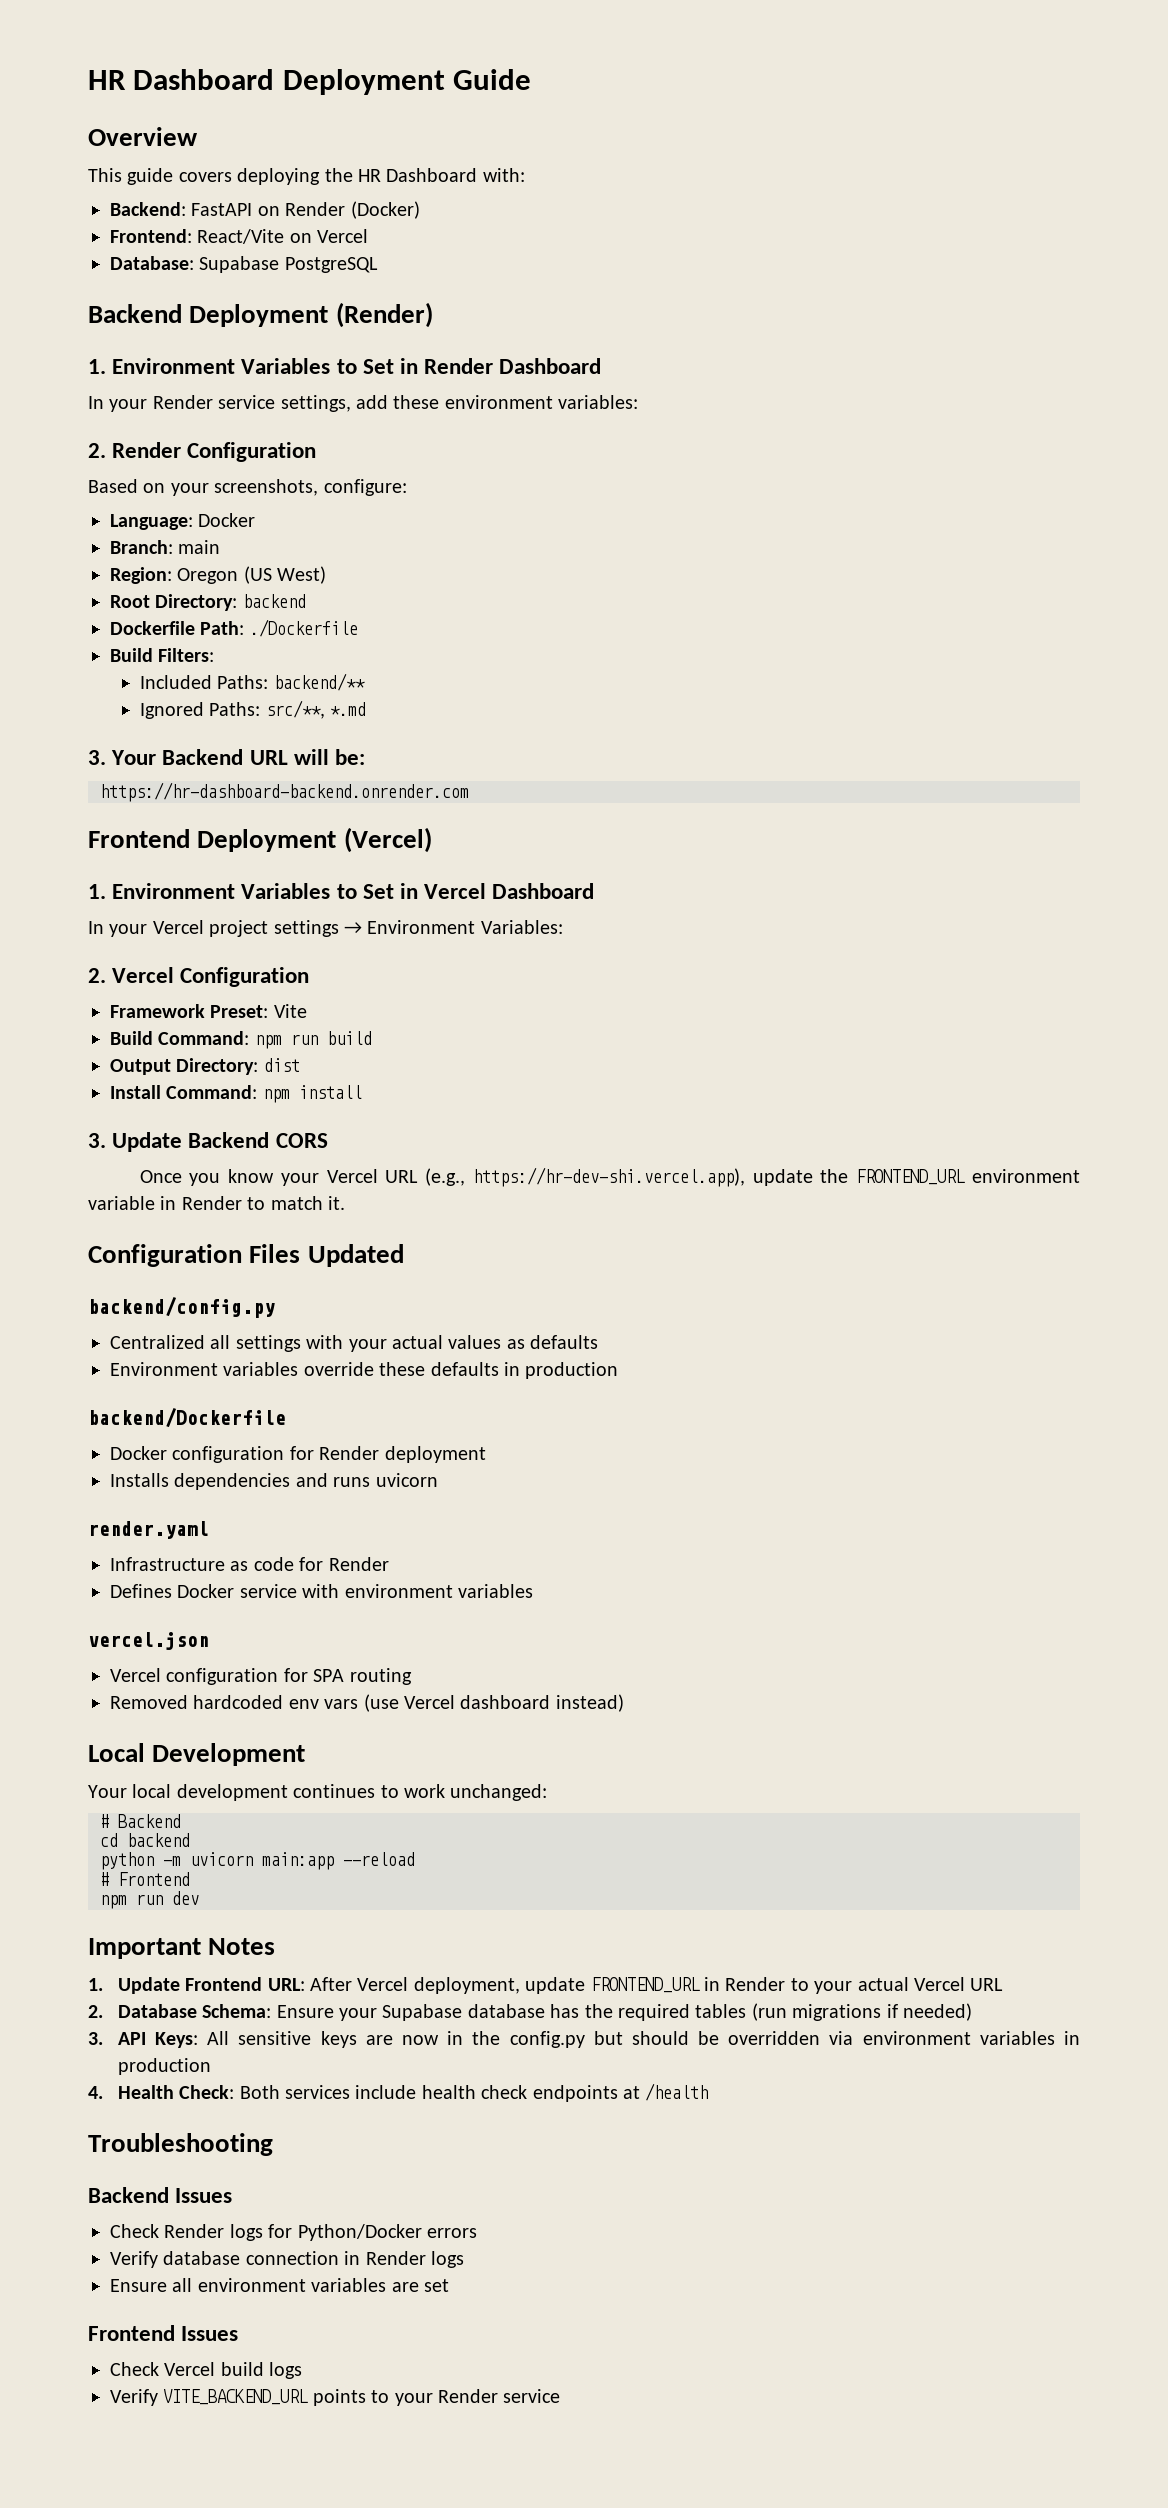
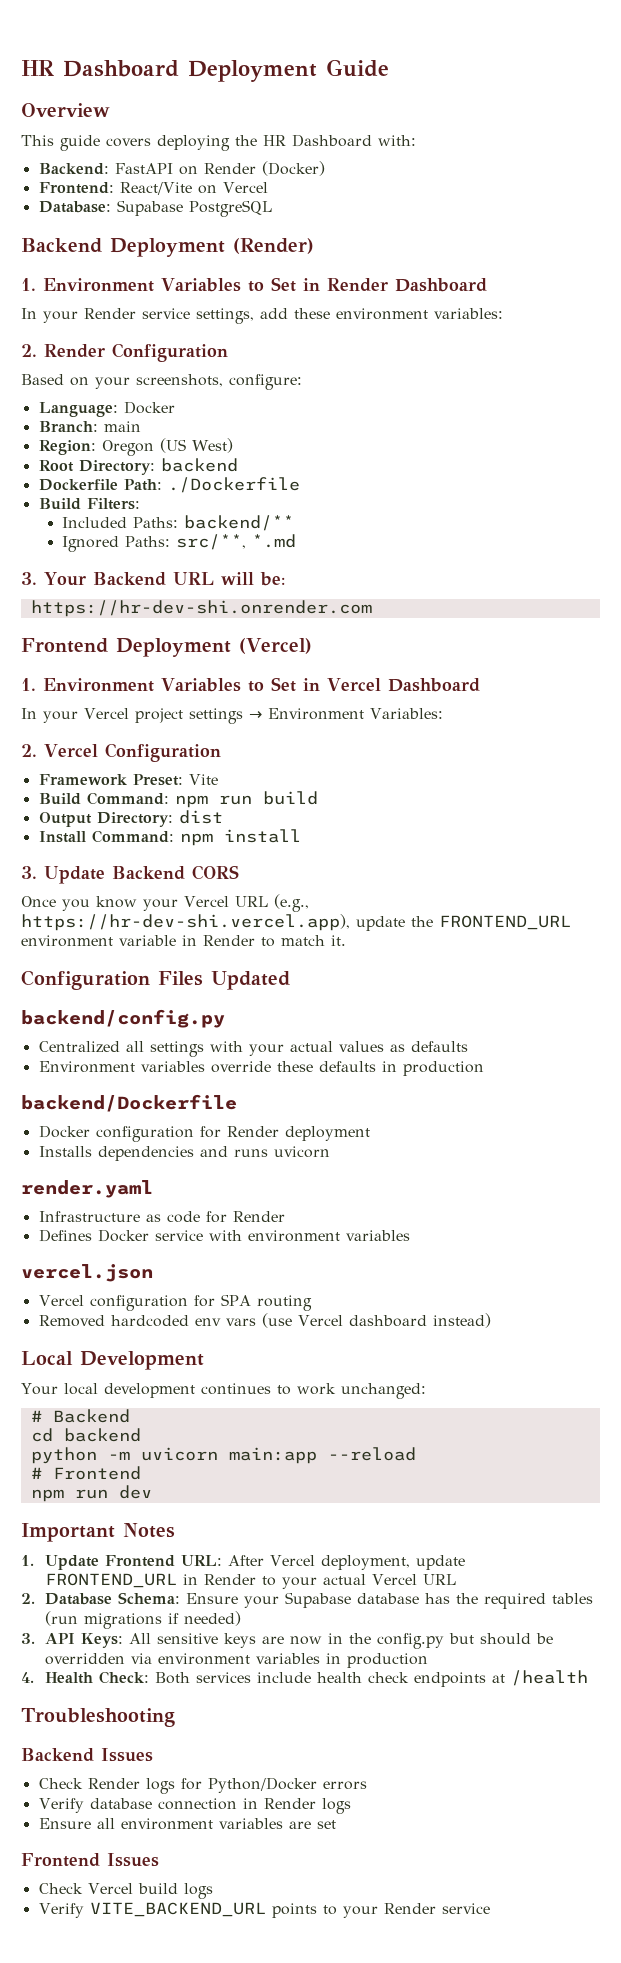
- https://hr-dashboard-backend.onrender.com
+ https://hr-dev-shi.onrender.com

